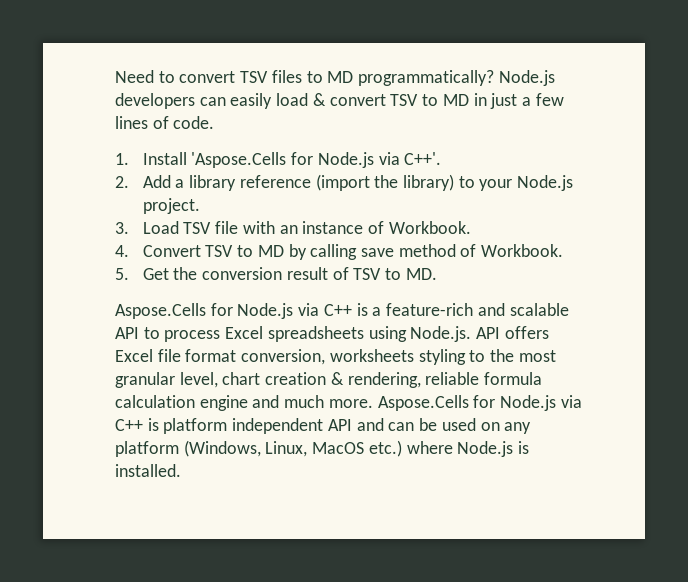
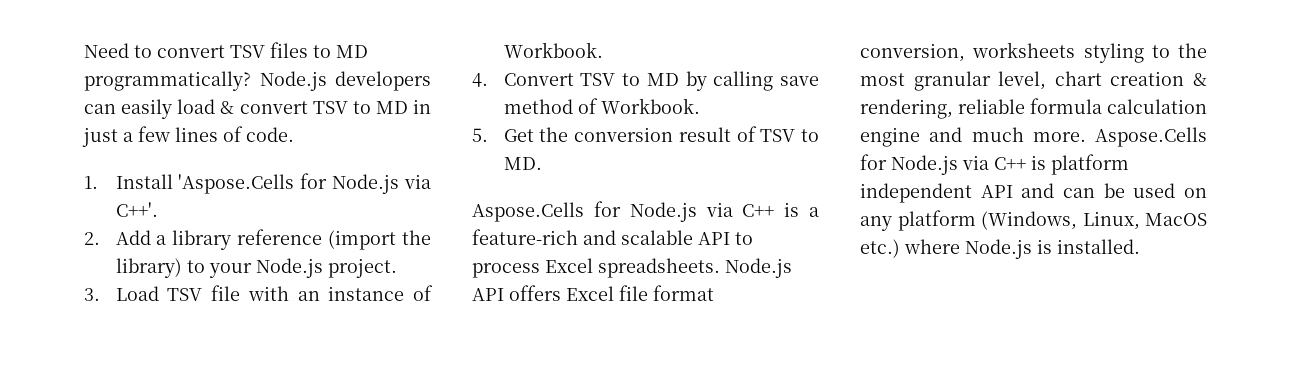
- Aspose.Cells for Node.js via C++ is a feature-rich and scalable API to process Excel spreadsheets using Node.js. API offers Excel file format conversion, worksheets styling to the most granular level, chart creation & rendering, reliable formula calculation engine and much more.
+ Aspose.Cells for Node.js via C++ is a feature-rich and scalable API to process Excel spreadsheets. Node.js API offers Excel file format conversion, worksheets styling to the most granular level, chart creation & rendering, reliable formula calculation engine and much more.

